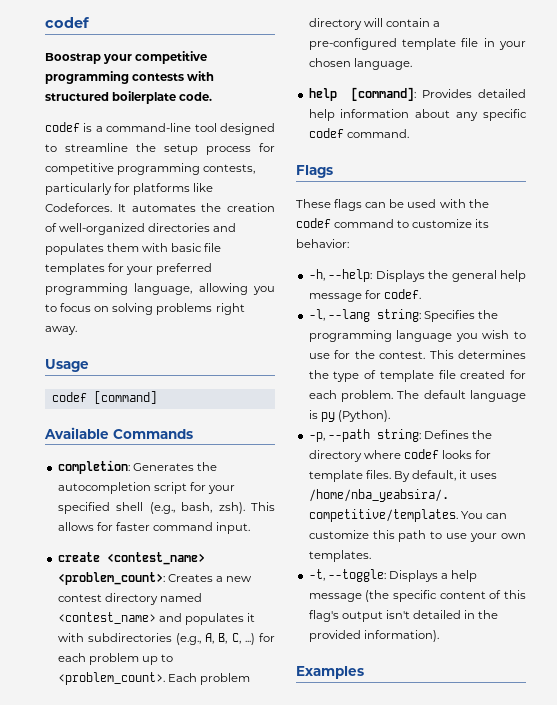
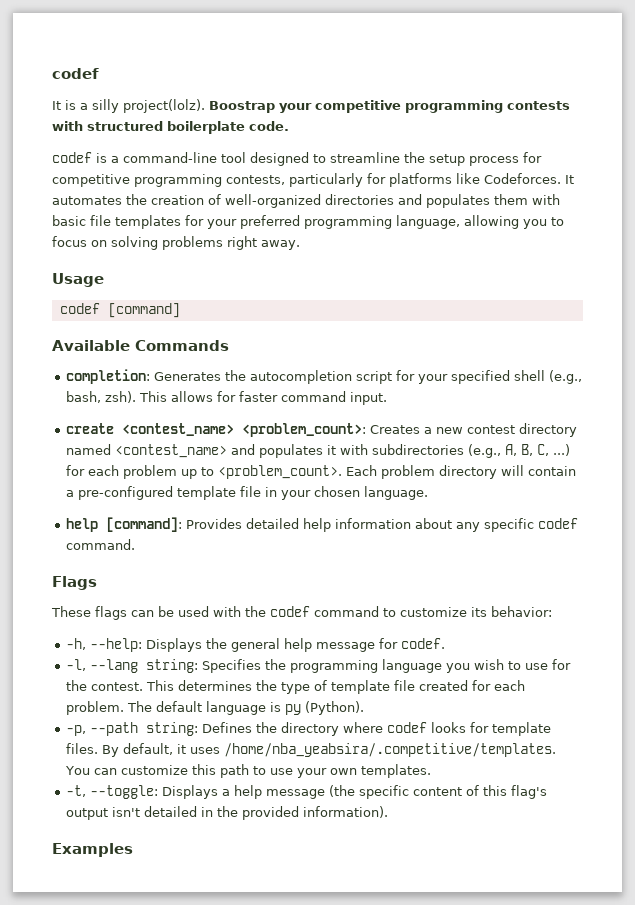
+ It is a silly project(lolz).

